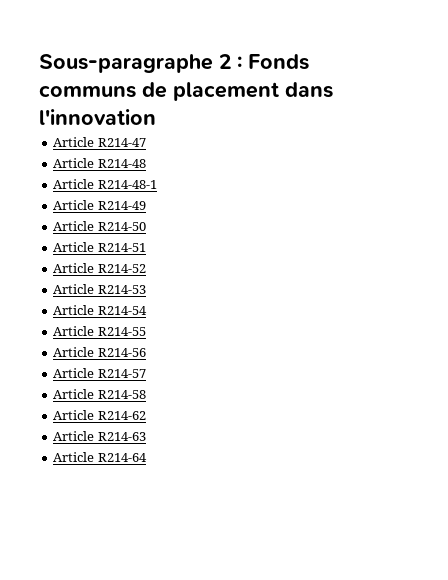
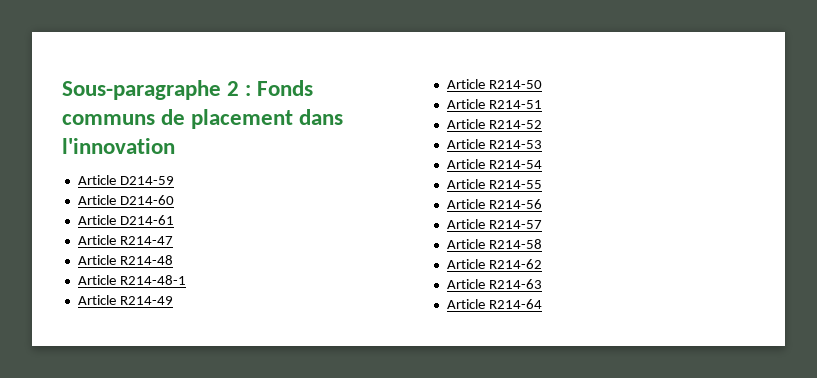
+ Article D214-59
+ Article D214-60
+ Article D214-61

